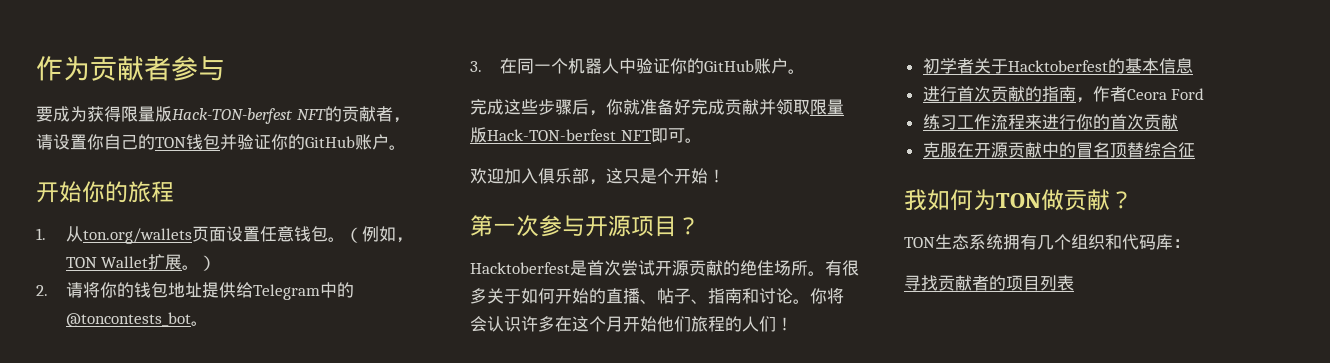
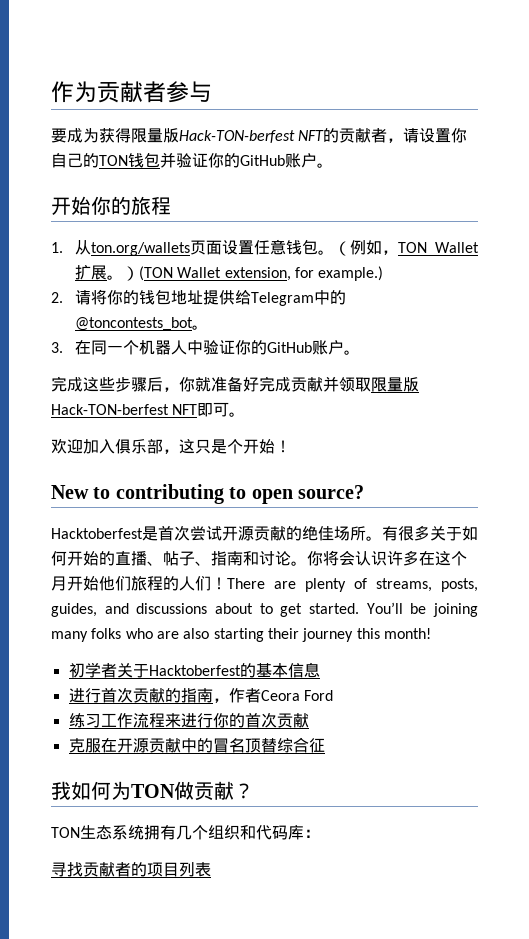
- （例如，TON Wallet扩展。）
+ （例如，TON Wallet扩展。）(TON Wallet extension, for example.)
- 第一次参与开源项目？
+ New to contributing to open source?
+ There are plenty of streams, posts, guides, and discussions about to get started. You’ll be joining many folks who are also starting their journey this month!

